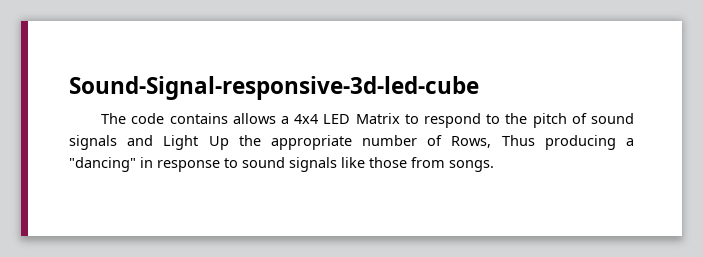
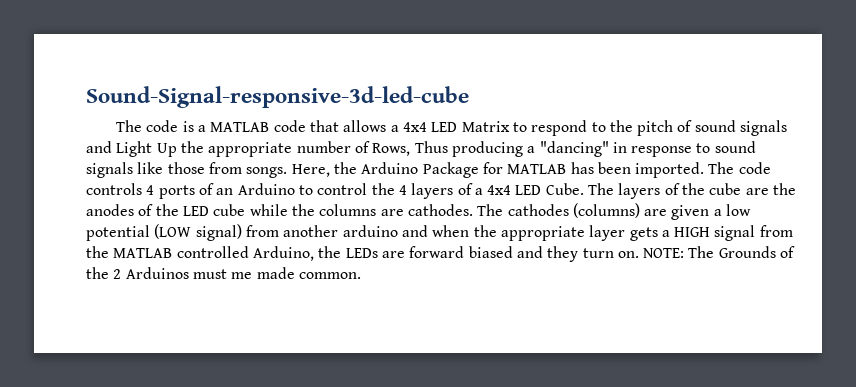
- The code contains allows a 4x4 LED Matrix to respond to the pitch of sound signals and Light Up the appropriate number of Rows, Thus producing a "dancing" in response to sound signals like those from songs.
+ The code is a MATLAB code that allows a 4x4 LED Matrix to respond to the pitch of sound signals and Light Up the appropriate number of Rows, Thus producing a "dancing" in response to sound signals like those from songs.
+ Here, the Arduino Package for MATLAB has been imported. The code controls 4 ports of an Arduino to control the 4 layers of a 4x4 LED Cube. The layers of the cube are the anodes of the LED cube while the columns are cathodes. The cathodes (columns) are given a low potential (LOW signal) from another arduino and when the appropriate layer gets a HIGH signal from the MATLAB controlled Arduino, the LEDs are forward biased and they turn on. NOTE: The Grounds of the 2 Arduinos must me made common.

